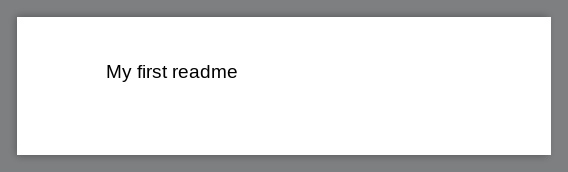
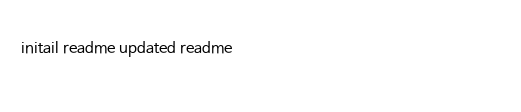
- My first readme
+ initail readme updated readme

